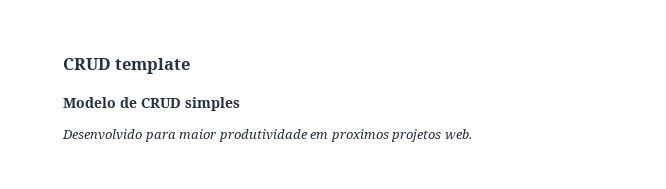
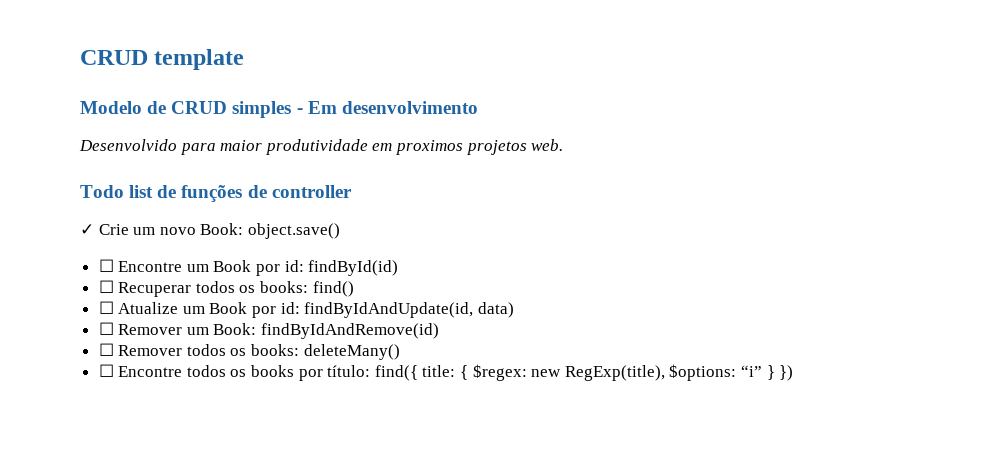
- Modelo de CRUD simples
+ Modelo de CRUD simples - Em desenvolvimento
+ Todo list de funções de controller
+ ✓ Crie um novo Book: object.save()
+ ☐ Encontre um Book por id: findById(id)
+ ☐ Recuperar todos os books: find()
+ ☐ Atualize um Book por id: findByIdAndUpdate(id, data)
+ ☐ Remover um Book: findByIdAndRemove(id)
+ ☐ Remover todos os books: deleteMany()
+ ☐ Encontre todos os books por título: find({ title: { $regex: new RegExp(title), $options: “i” } })

